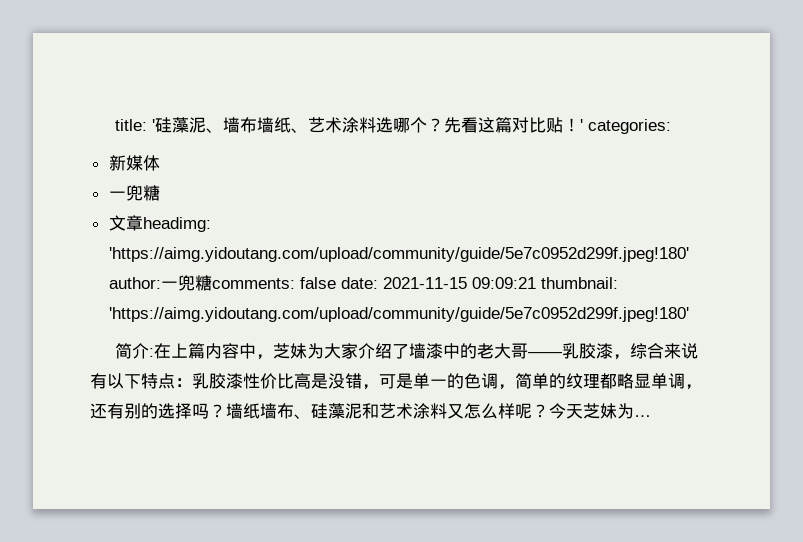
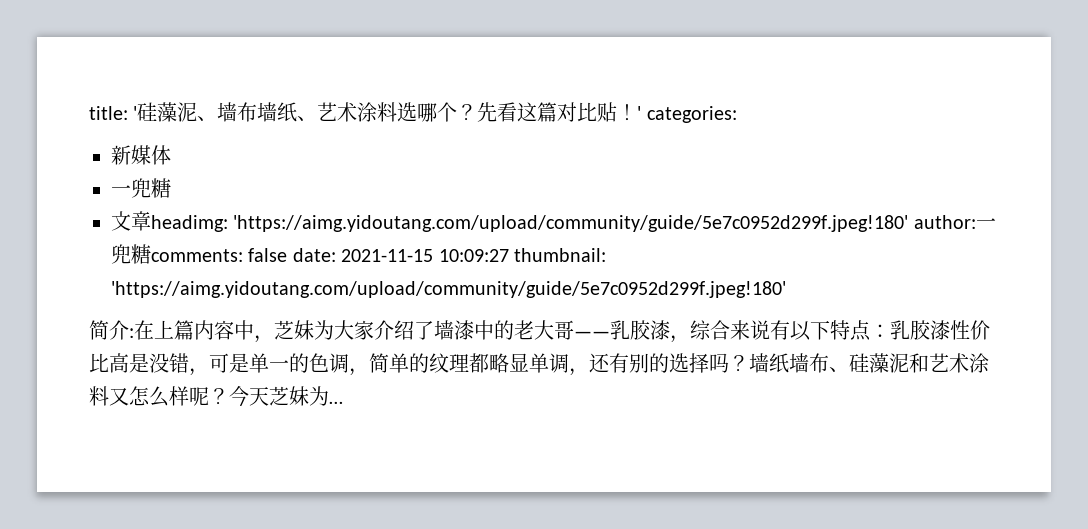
- 文章headimg: 'https://aimg.yidoutang.com/upload/community/guide/5e7c0952d299f.jpeg!180' author:一兜糖comments: false date: 2021-11-15 09:09:21 thumbnail: 'https://aimg.yidoutang.com/upload/community/guide/5e7c0952d299f.jpeg!180'
+ 文章headimg: 'https://aimg.yidoutang.com/upload/community/guide/5e7c0952d299f.jpeg!180' author:一兜糖comments: false date: 2021-11-15 10:09:27 thumbnail: 'https://aimg.yidoutang.com/upload/community/guide/5e7c0952d299f.jpeg!180'

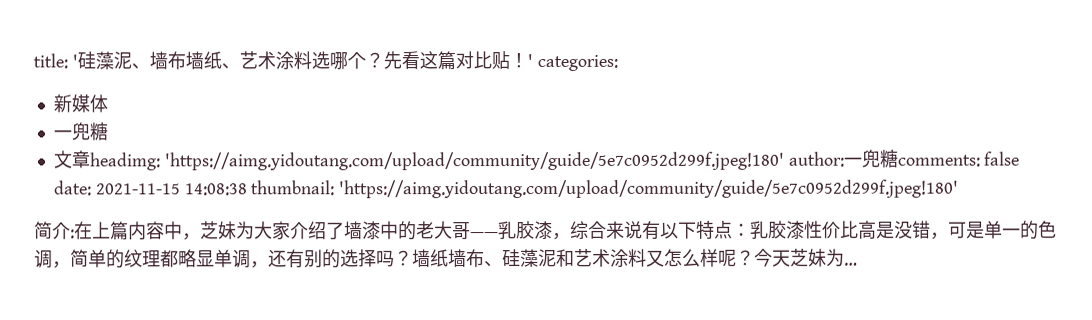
- 文章headimg: 'https://aimg.yidoutang.com/upload/community/guide/5e7c0952d299f.jpeg!180' author:一兜糖comments: false date: 2021-11-15 10:09:27 thumbnail: 'https://aimg.yidoutang.com/upload/community/guide/5e7c0952d299f.jpeg!180'
+ 文章headimg: 'https://aimg.yidoutang.com/upload/community/guide/5e7c0952d299f.jpeg!180' author:一兜糖comments: false date: 2021-11-15 14:08:38 thumbnail: 'https://aimg.yidoutang.com/upload/community/guide/5e7c0952d299f.jpeg!180'

